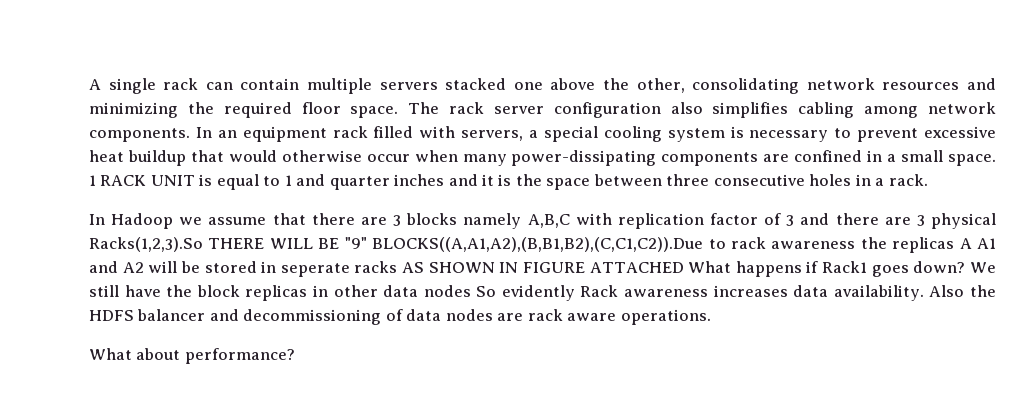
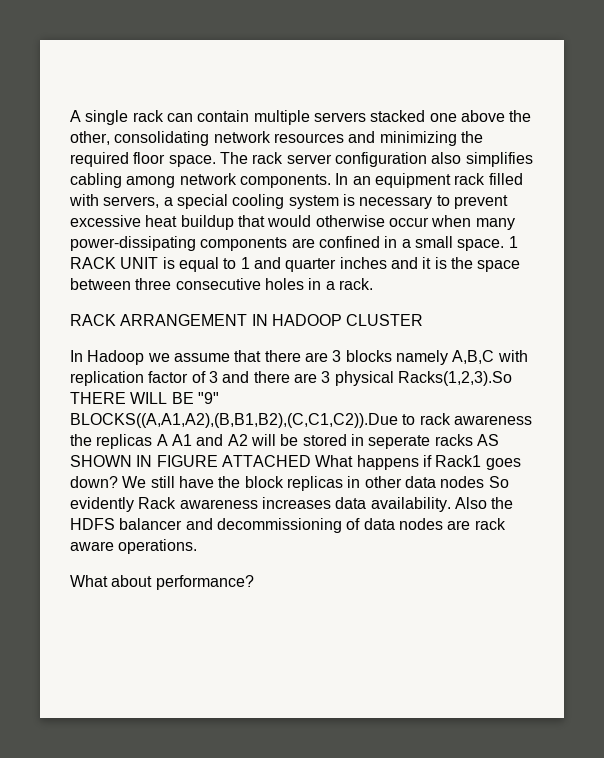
+ RACK ARRANGEMENT IN HADOOP CLUSTER

